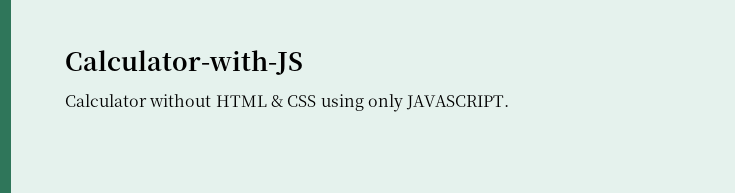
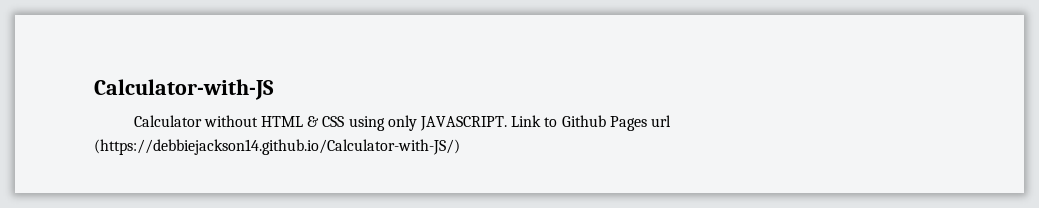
+ Link to Github Pages url (https://debbiejackson14.github.io/Calculator-with-JS/)

